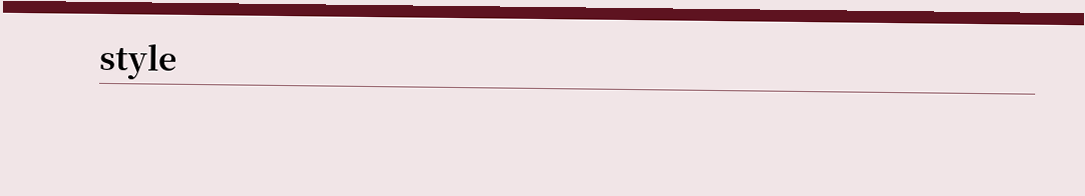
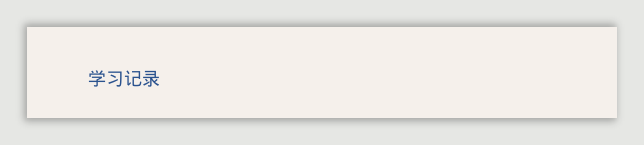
- style
+ 学习记录

